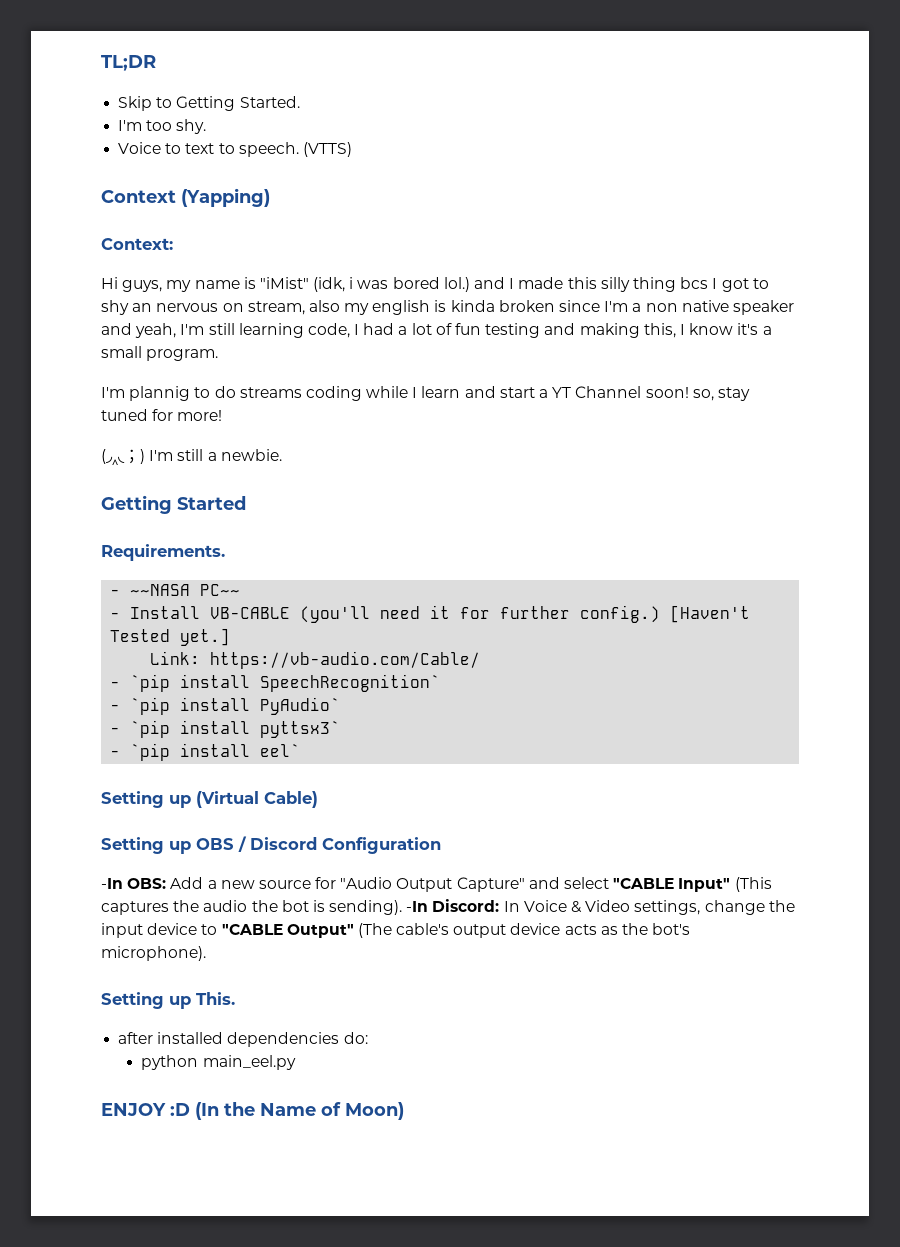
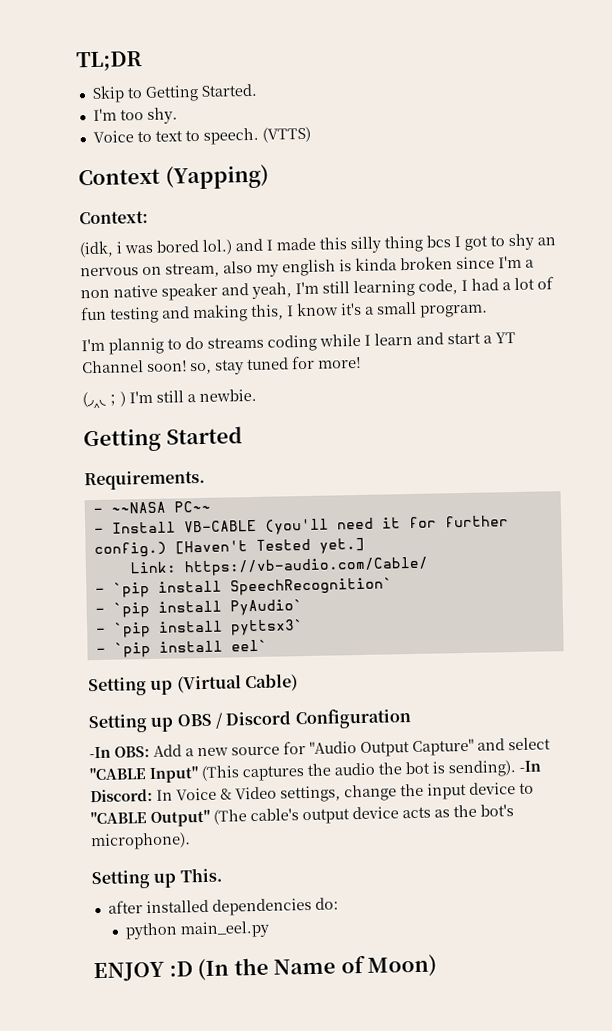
- Hi guys, my name is "iMist" (idk, i was bored lol.) and I made this silly thing bcs I got to shy an nervous on stream, also my english is kinda broken since I'm a non native speaker and yeah, I'm still learning code, I had a lot of fun testing and making this, I know it's a small program.
+ (idk, i was bored lol.) and I made this silly thing bcs I got to shy an nervous on stream, also my english is kinda broken since I'm a non native speaker and yeah, I'm still learning code, I had a lot of fun testing and making this, I know it's a small program.

